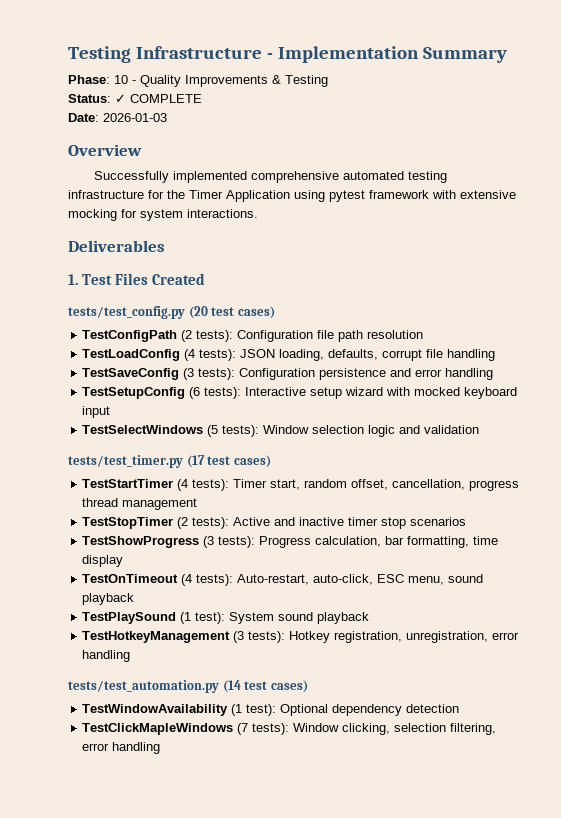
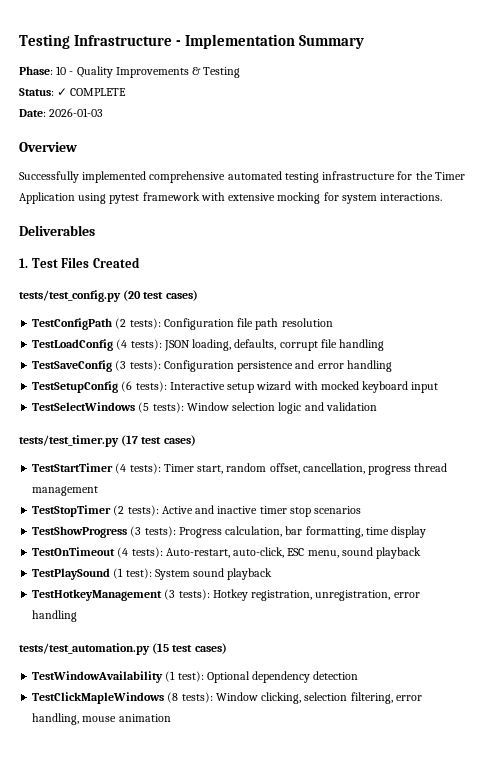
- tests/test_automation.py (14 test cases)
+ tests/test_automation.py (15 test cases)
- TestClickMapleWindows (7 tests): Window clicking, selection filtering, error handling
+ TestClickMapleWindows (8 tests): Window clicking, selection filtering, error handling, mouse animation

